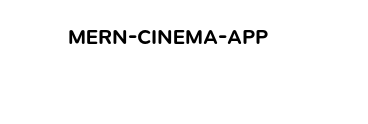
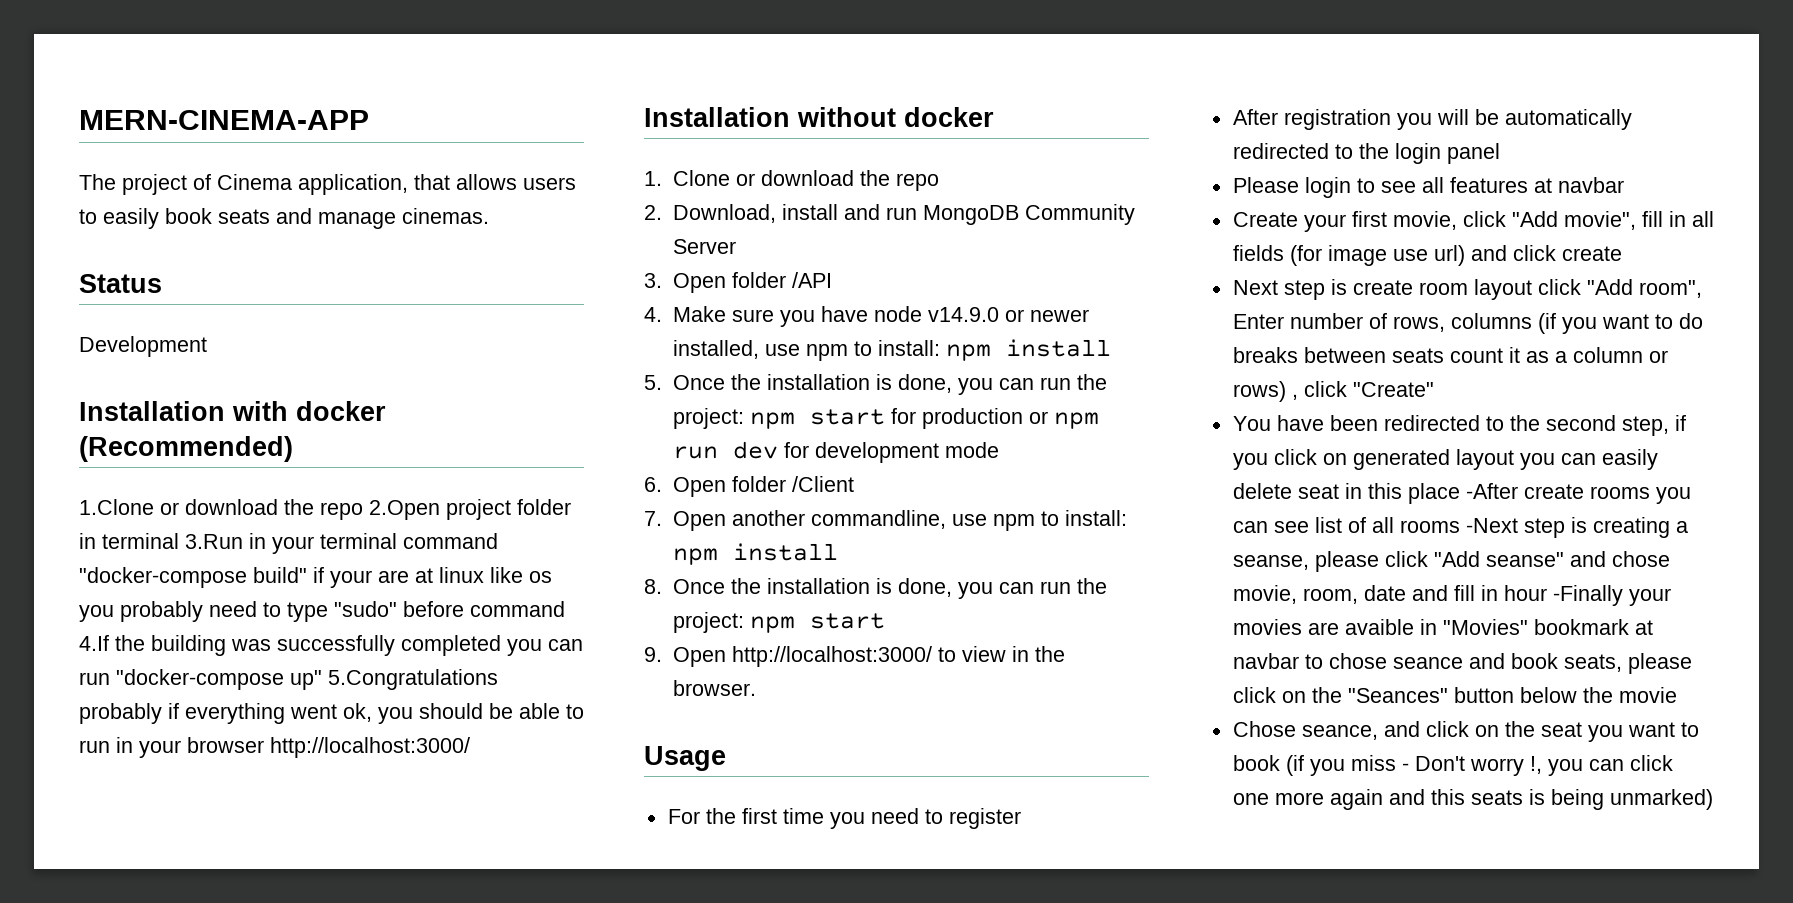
+ The project of Cinema application, that allows users to easily book seats and manage cinemas.
+ Status
+ Development
+ Installation with docker (Recommended)
+ 1.Clone or download the repo 2.Open project folder in terminal 3.Run in your terminal command "docker-compose build" if your are at linux like os you probably need to type "sudo" before command 4.If the building was successfully completed you can run "docker-compose up" 5.Congratulations probably if everything went ok, you should be able to run in your browser http://localhost:3000/
+ Installation without docker
+ 1. Clone or download the repo
+ 2. Download, install and run MongoDB Community Server
+ 3. Open folder /API
+ 4. Make sure you have node v14.9.0 or newer installed, use npm to install: npm install
+ 5. Once the installation is done, you can run the project: npm start for production or npm run dev for development mode
+ 6. Open folder /Client
+ 7. Open another commandline, use npm to install: npm install
+ 8. Once the installation is done, you can run the project: npm start
+ 9. Open http://localhost:3000/ to view in the browser.
+ Usage
+ For the first time you need to register
+ After registration you will be automatically redirected to the login panel
+ Please login to see all features at navbar
+ Create your first movie, click "Add movie", fill in all fields (for image use url) and click create
+ Next step is create room layout click "Add room", Enter number of rows, columns (if you want to do breaks between seats count it as a column or rows) , click "Create"
+ You have been redirected to the second step, if you click on generated layout you can easily delete seat in this place -After create rooms you can see list of all rooms -Next step is creating a seanse, please click "Add seanse" and chose movie, room, date and fill in hour -Finally your movies are avaible in "Movies" bookmark at navbar to chose seance and book seats, please click on the "Seances" button below the movie
+ Chose seance, and click on the seat you want to book (if you miss - Don't worry !, you can click one more again and this seats is being unmarked)

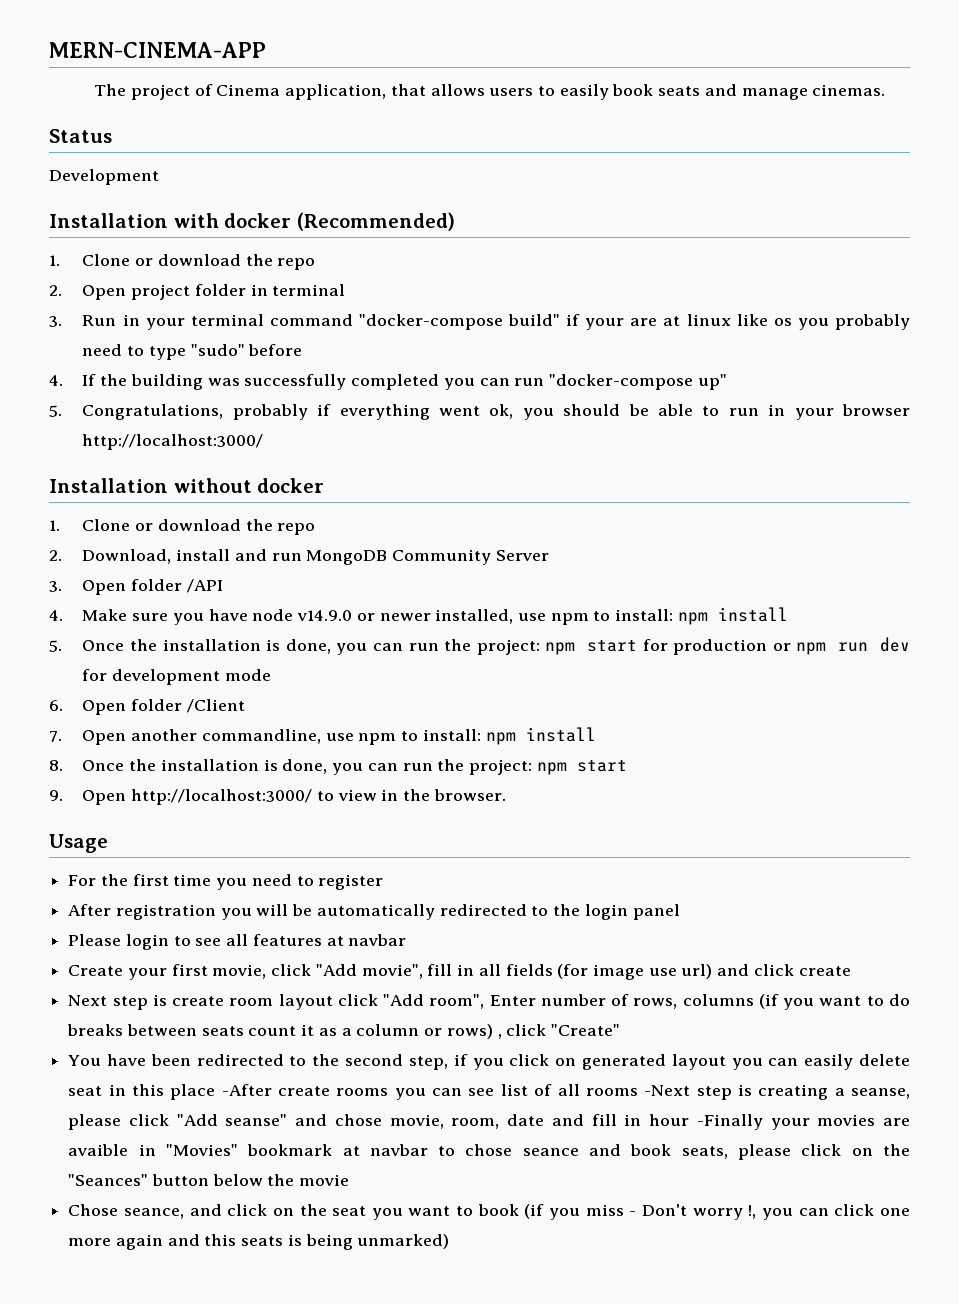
  Installation with docker (Recommended)
- 1.Clone or download the repo 2.Open project folder in terminal 3.Run in your terminal command "docker-compose build" if your are at linux like os you probably need to type "sudo" before command 4.If the building was successfully completed you can run "docker-compose up" 5.Congratulations probably if everything went ok, you should be able to run in your browser http://localhost:3000/
+ 1. Clone or download the repo
+ 2. Open project folder in terminal
+ 3. Run in your terminal command "docker-compose build" if your are at linux like os you probably need to type "sudo" before
+ 4. If the building was successfully completed you can run "docker-compose up"
+ 5. Congratulations, probably if everything went ok, you should be able to run in your browser http://localhost:3000/

